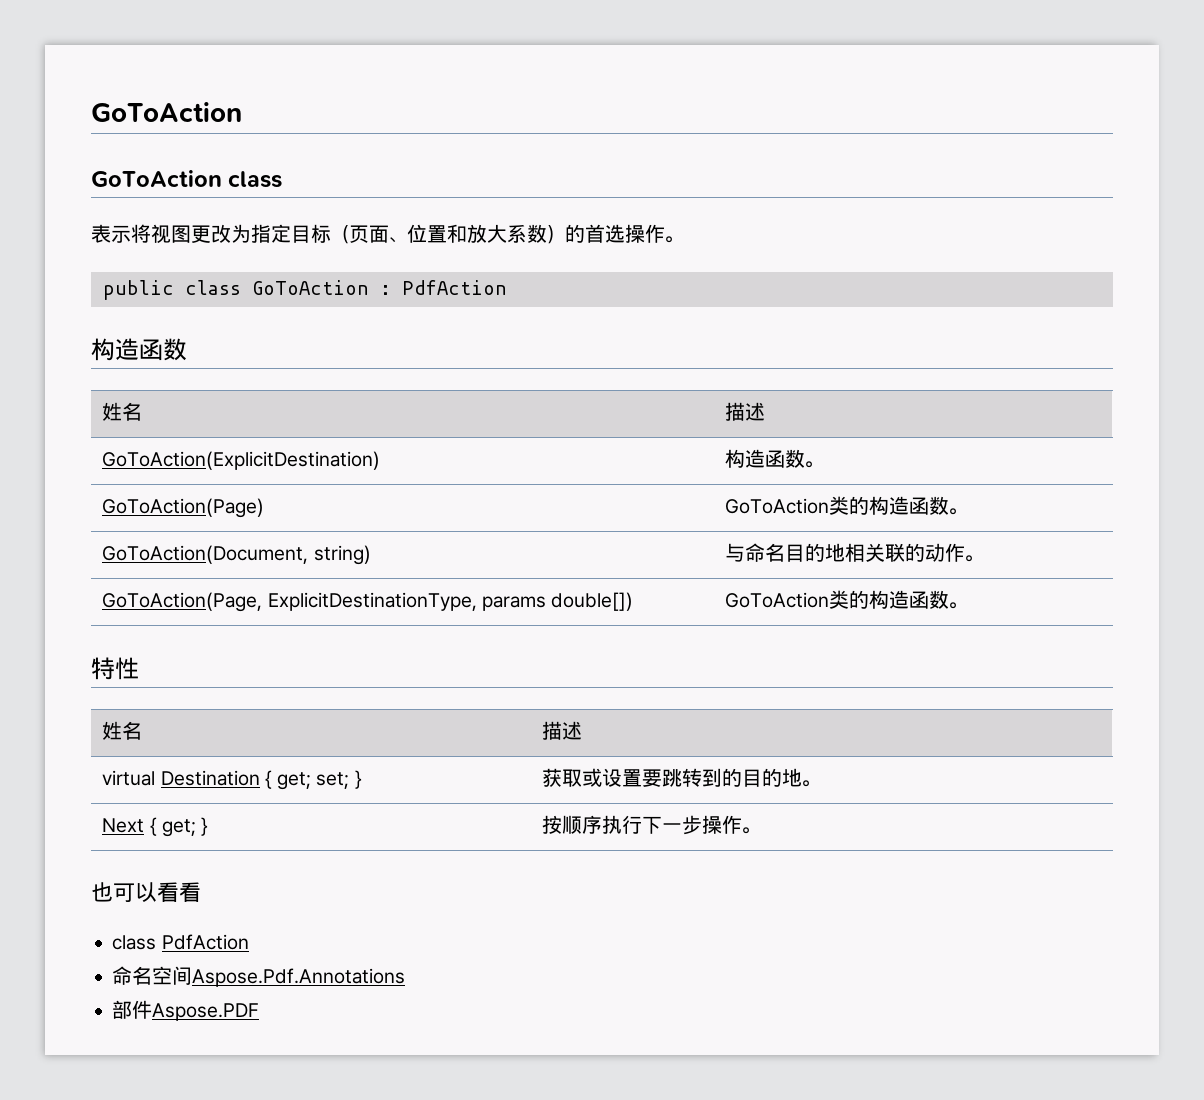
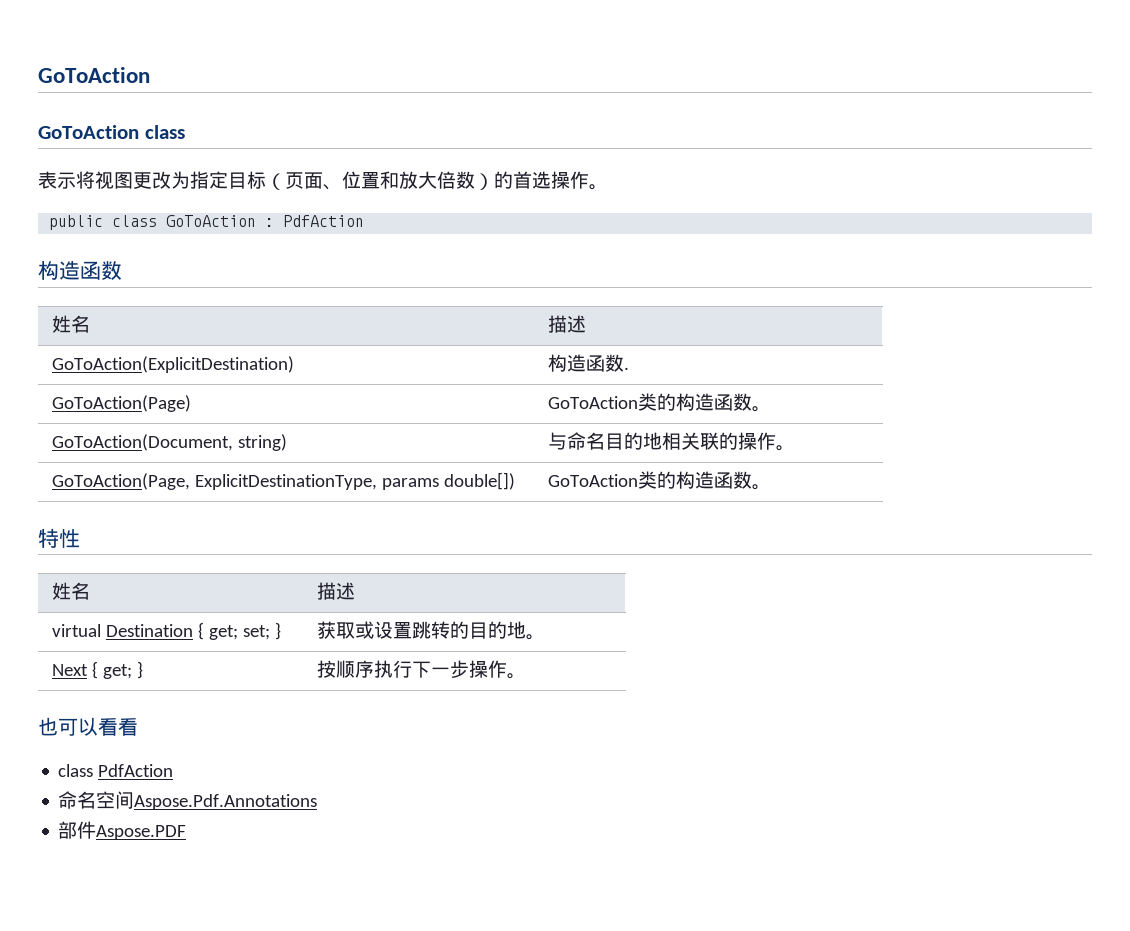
- 表示将视图更改为指定目标（页面、位置和放大系数）的首选操作。
+ 表示将视图更改为指定目标（页面、位置和放大倍数）的首选操作。
- GoToAction(ExplicitDestination) | 构造函数。
+ GoToAction(ExplicitDestination) | 构造函数.
- GoToAction(Document, string) | 与命名目的地相关联的动作。
+ GoToAction(Document, string) | 与命名目的地相关联的操作。
- virtual Destination { get; set; } | 获取或设置要跳转到的目的地。
+ virtual Destination { get; set; } | 获取或设置跳转的目的地。

